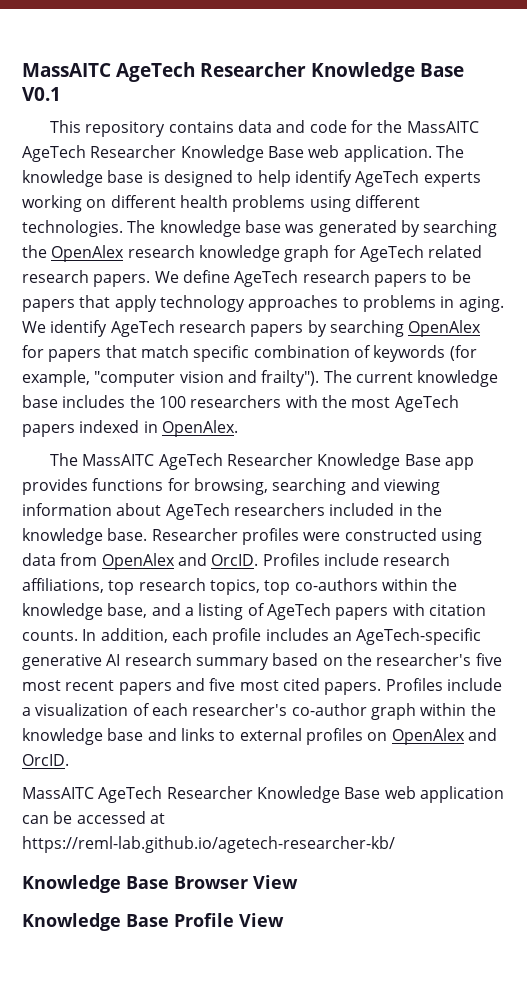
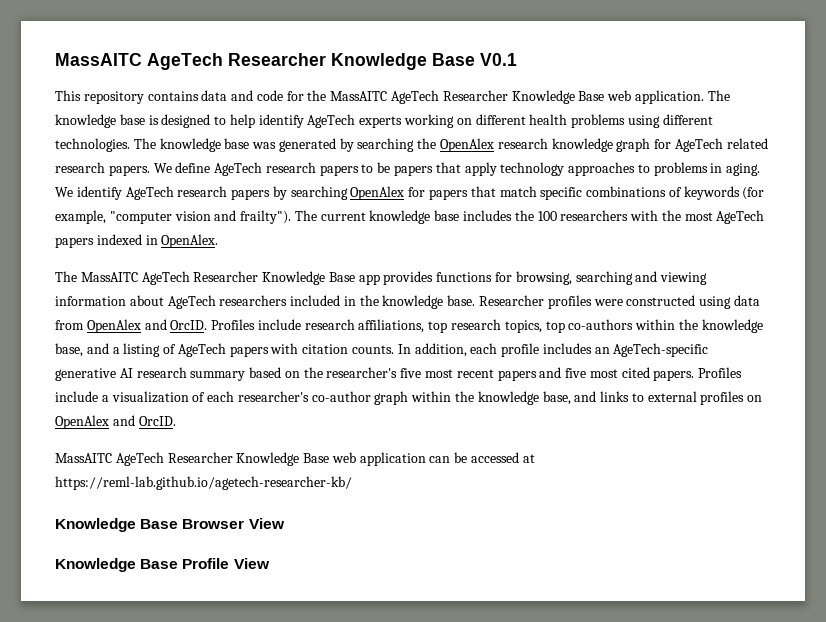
- We identify AgeTech research papers by searching OpenAlex for papers that match specific combination of keywords (for example, "computer vision and frailty").
+ We identify AgeTech research papers by searching OpenAlex for papers that match specific combinations of keywords (for example, "computer vision and frailty").
- Profiles include a visualization of each researcher's co-author graph within the knowledge base and links to external profiles on OpenAlex and OrcID.
+ Profiles include a visualization of each researcher's co-author graph within the knowledge base, and links to external profiles on OpenAlex and OrcID.

